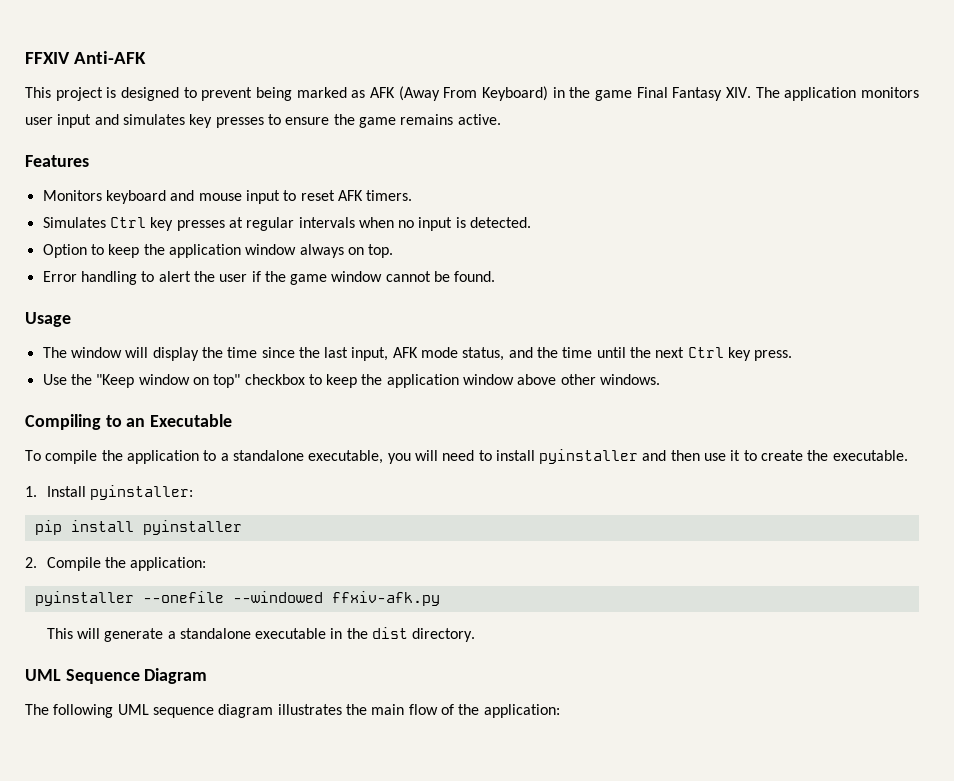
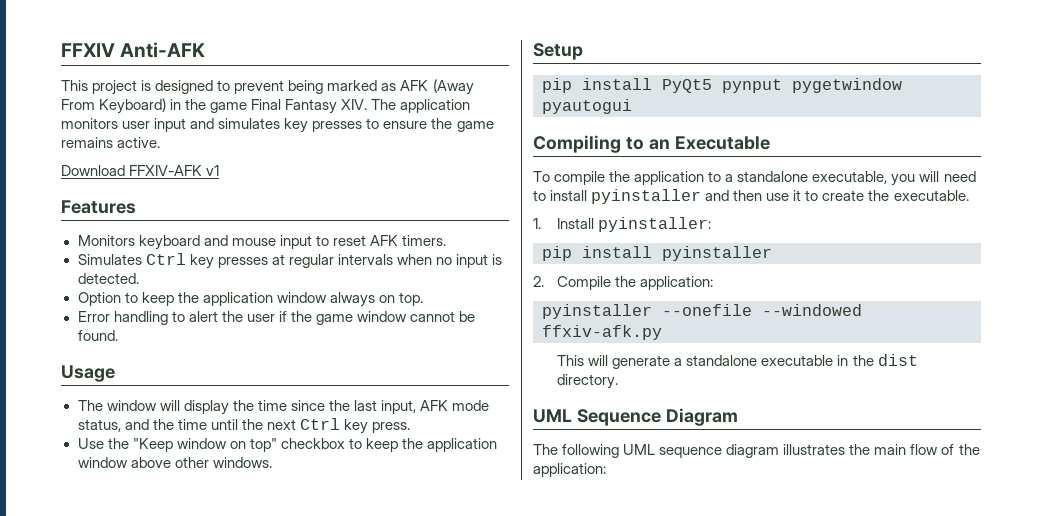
+ Download FFXIV-AFK v1
+ Setup
+ pip install PyQt5 pynput pygetwindow pyautogui

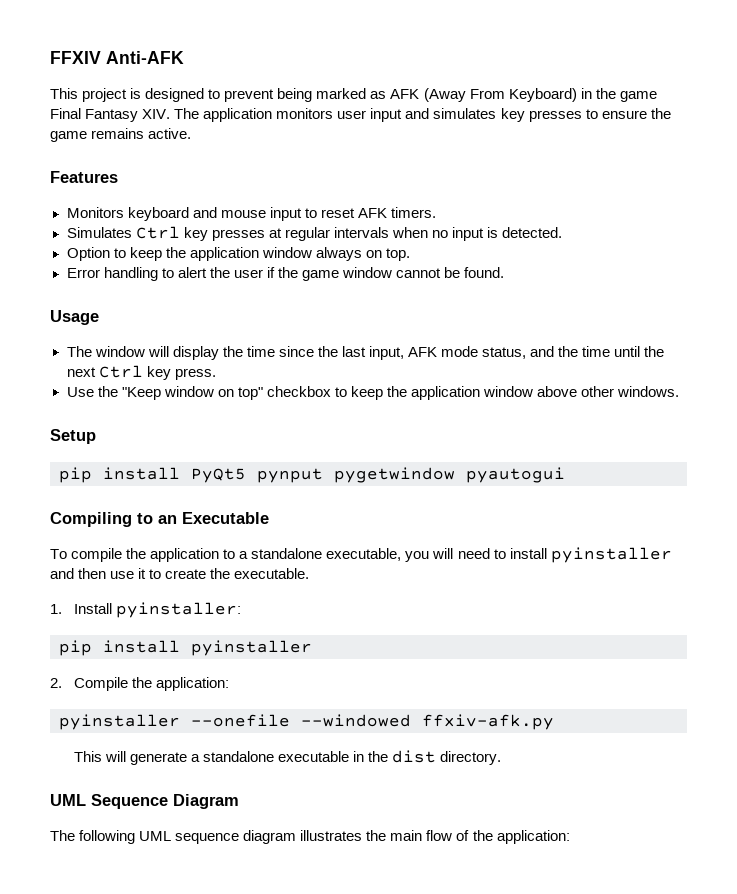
- Download FFXIV-AFK v1

